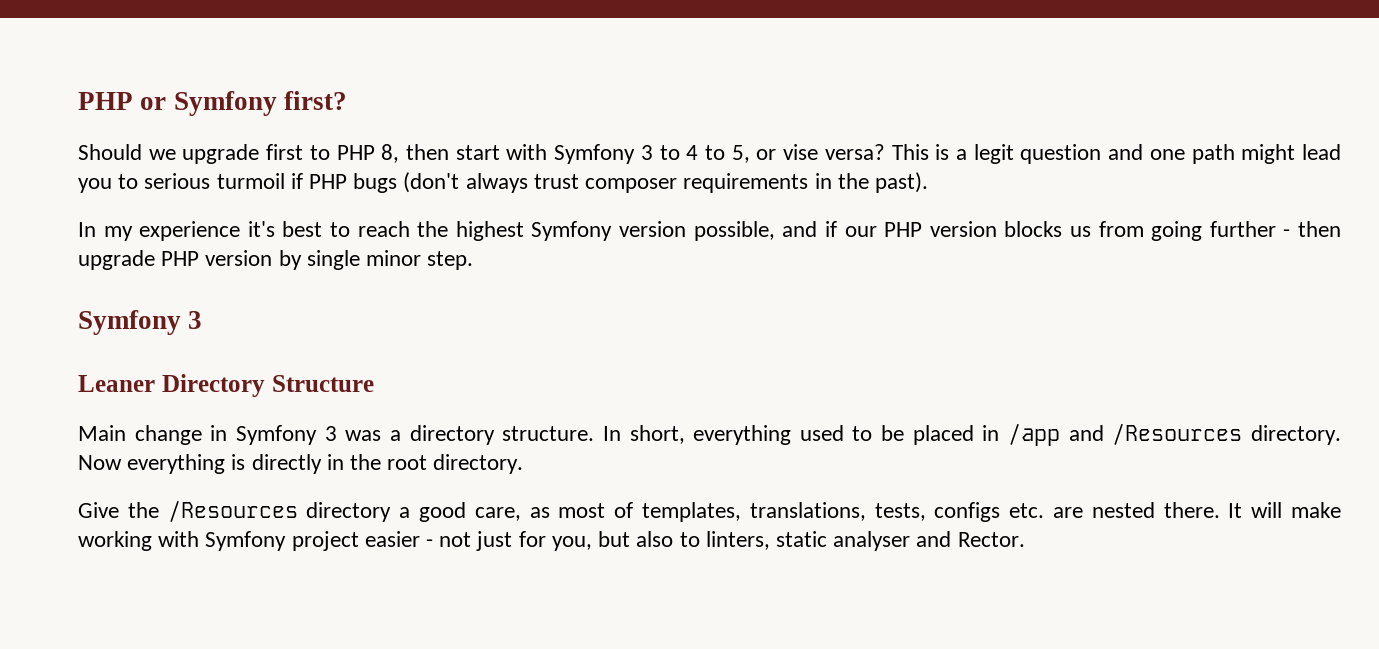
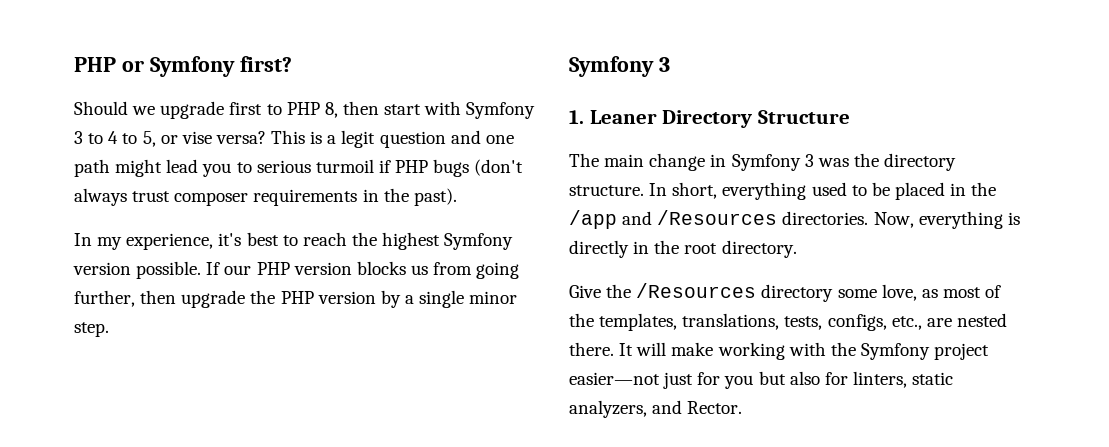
- In my experience it's best to reach the highest Symfony version possible, and if our PHP version blocks us from going further - then upgrade PHP version by single minor step.
+ In my experience, it's best to reach the highest Symfony version possible. If our PHP version blocks us from going further, then upgrade the PHP version by a single minor step.
- Leaner Directory Structure
+ 1. Leaner Directory Structure
- Main change in Symfony 3 was a directory structure.
+ The main change in Symfony 3 was the directory structure.
- In short, everything used to be placed in /app and /Resources directory. Now everything is directly in the root directory.
+ In short, everything used to be placed in the /app and /Resources directories. Now, everything is directly in the root directory.
- Give the /Resources directory a good care, as most of templates, translations, tests, configs etc. are nested there.
+ Give the /Resources directory some love, as most of the templates, translations, tests, configs, etc., are nested there.
- It will make working with Symfony project easier - not just for you, but also to linters, static analyser and Rector.
+ It will make working with the Symfony project easier—not just for you but also for linters, static analyzers, and Rector.

